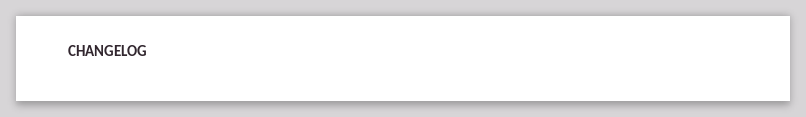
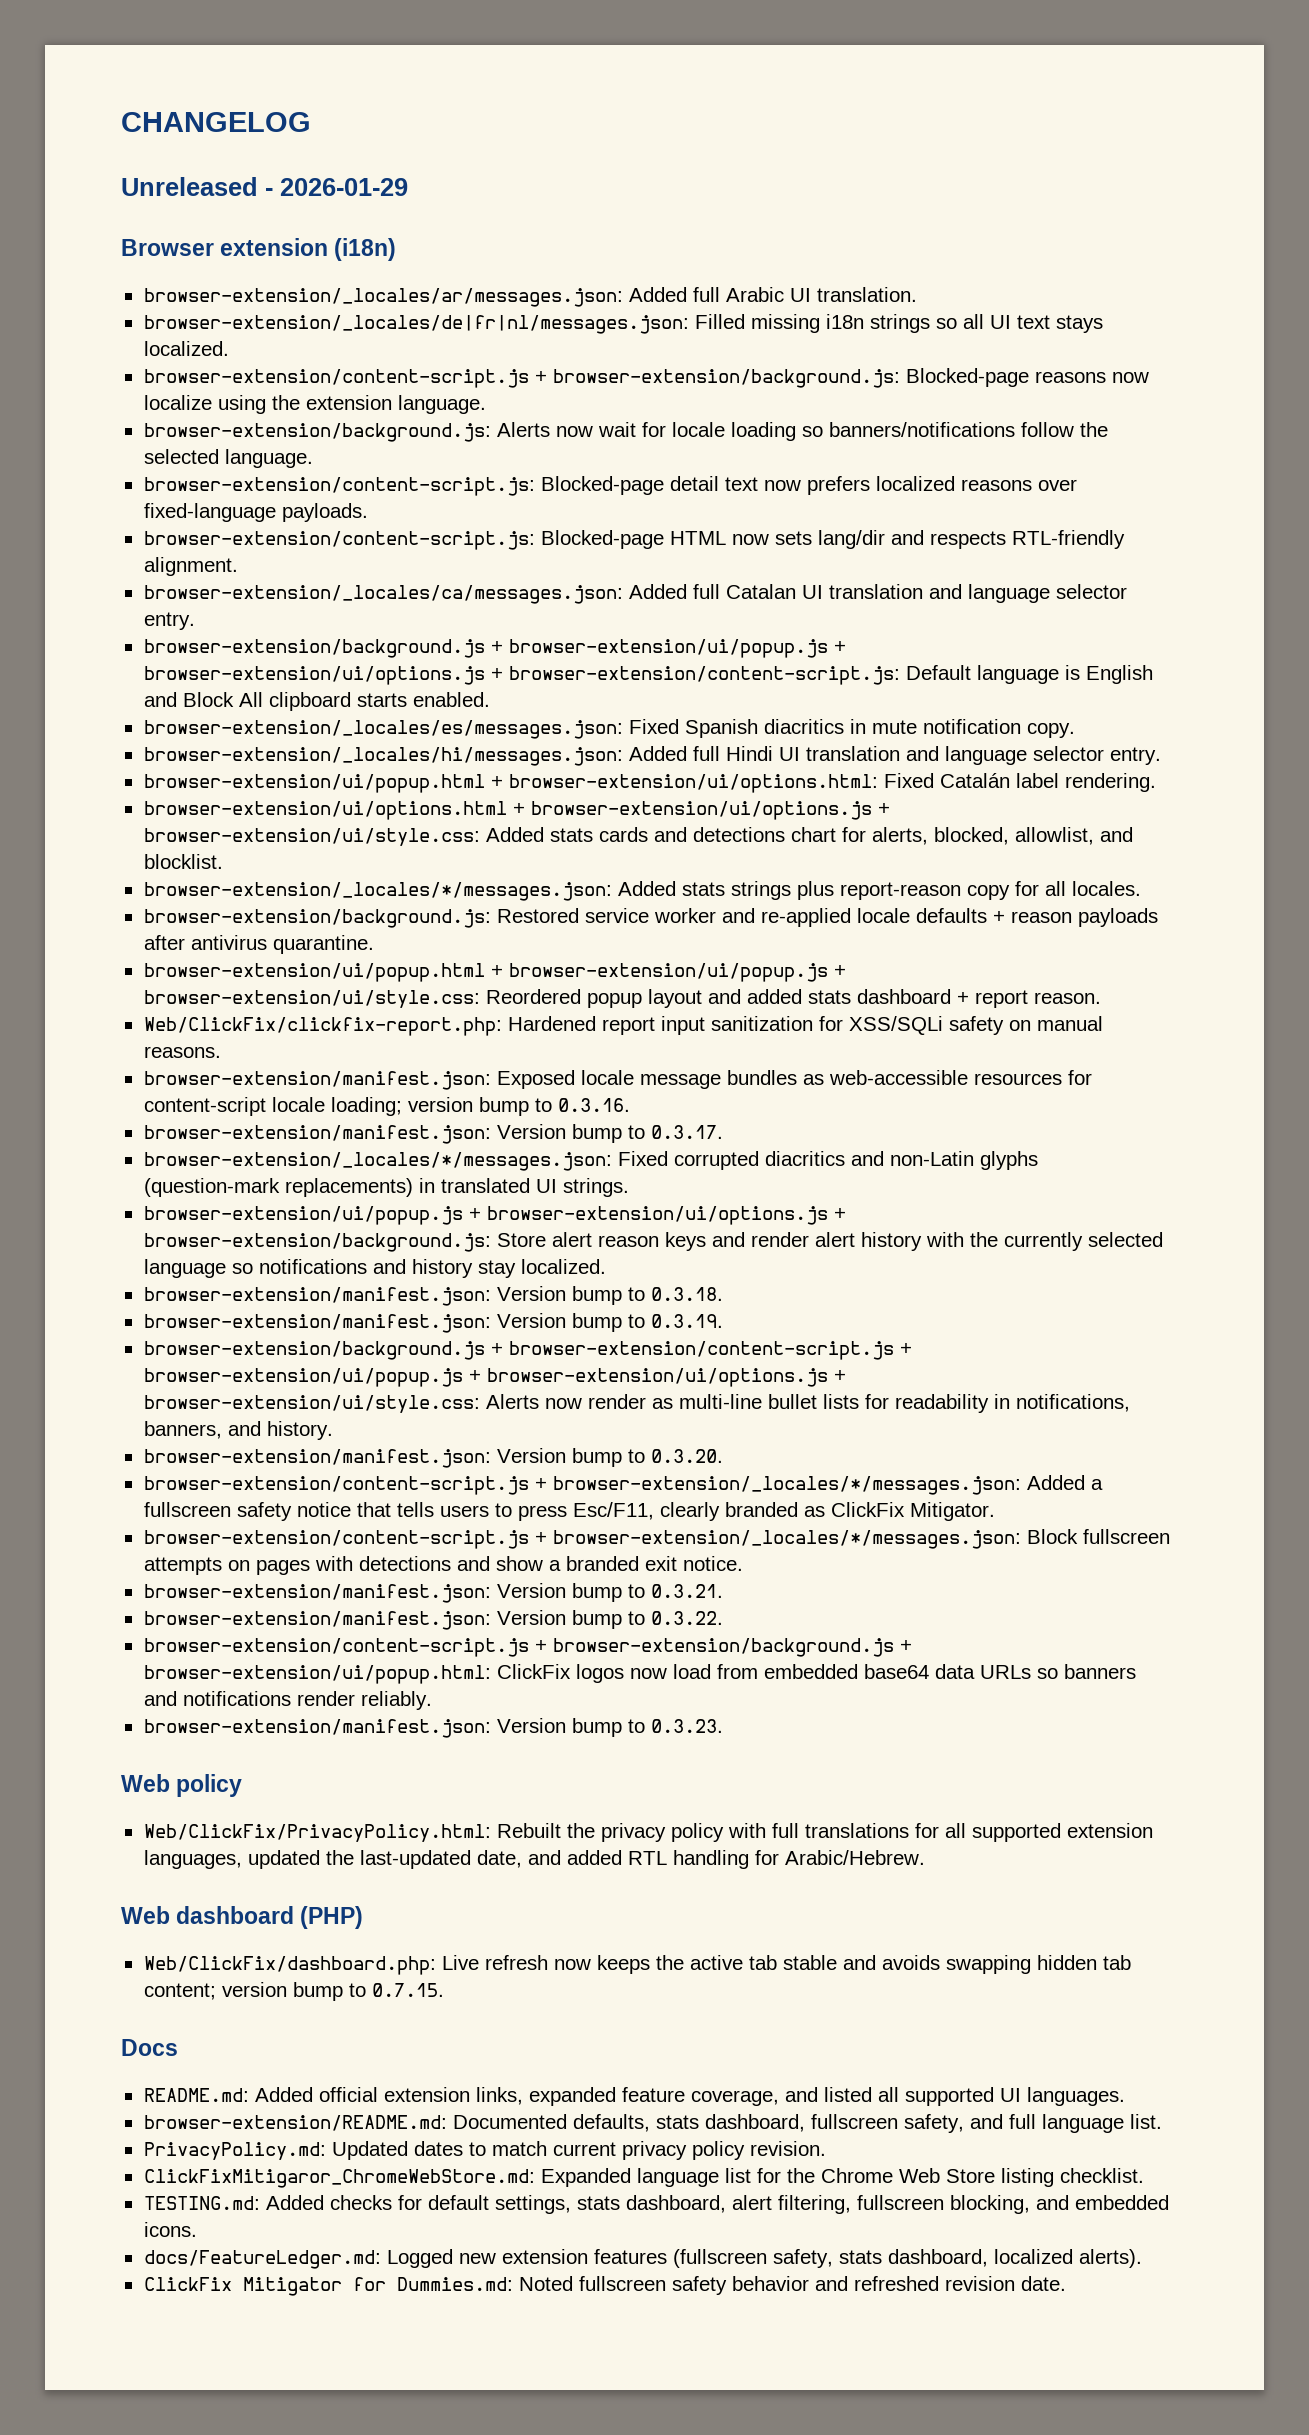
+ Unreleased - 2026-01-29
+ Browser extension (i18n)
+ browser-extension/_locales/ar/messages.json: Added full Arabic UI translation.
+ browser-extension/_locales/de|fr|nl/messages.json: Filled missing i18n strings so all UI text stays localized.
+ browser-extension/content-script.js + browser-extension/background.js: Blocked-page reasons now localize using the extension language.
+ browser-extension/background.js: Alerts now wait for locale loading so banners/notifications follow the selected language.
+ browser-extension/content-script.js: Blocked-page detail text now prefers localized reasons over fixed-language payloads.
+ browser-extension/content-script.js: Blocked-page HTML now sets lang/dir and respects RTL-friendly alignment.
+ browser-extension/_locales/ca/messages.json: Added full Catalan UI translation and language selector entry.
+ browser-extension/background.js + browser-extension/ui/popup.js + browser-extension/ui/options.js + browser-extension/content-script.js: Default language is English and Block All clipboard starts enabled.
+ browser-extension/_locales/es/messages.json: Fixed Spanish diacritics in mute notification copy.
+ browser-extension/_locales/hi/messages.json: Added full Hindi UI translation and language selector entry.
+ browser-extension/ui/popup.html + browser-extension/ui/options.html: Fixed Catalán label rendering.
+ browser-extension/ui/options.html + browser-extension/ui/options.js + browser-extension/ui/style.css: Added stats cards and detections chart for alerts, blocked, allowlist, and blocklist.
+ browser-extension/_locales/*/messages.json: Added stats strings plus report-reason copy for all locales.
+ browser-extension/background.js: Restored service worker and re-applied locale defaults + reason payloads after antivirus quarantine.
+ browser-extension/ui/popup.html + browser-extension/ui/popup.js + browser-extension/ui/style.css: Reordered popup layout and added stats dashboard + report reason.
+ Web/ClickFix/clickfix-report.php: Hardened report input sanitization for XSS/SQLi safety on manual reasons.
+ browser-extension/manifest.json: Exposed locale message bundles as web-accessible resources for content-script locale loading; version bump to 0.3.16.
+ browser-extension/manifest.json: Version bump to 0.3.17.
+ browser-extension/_locales/*/messages.json: Fixed corrupted diacritics and non-Latin glyphs (question-mark replacements) in translated UI strings.
+ browser-extension/ui/popup.js + browser-extension/ui/options.js + browser-extension/background.js: Store alert reason keys and render alert history with the currently selected language so notifications and history stay localized.
+ browser-extension/manifest.json: Version bump to 0.3.18.
+ browser-extension/manifest.json: Version bump to 0.3.19.
+ browser-extension/background.js + browser-extension/content-script.js + browser-extension/ui/popup.js + browser-extension/ui/options.js + browser-extension/ui/style.css: Alerts now render as multi-line bullet lists for readability in notifications, banners, and history.
+ browser-extension/manifest.json: Version bump to 0.3.20.
+ browser-extension/content-script.js + browser-extension/_locales/*/messages.json: Added a fullscreen safety notice that tells users to press Esc/F11, clearly branded as ClickFix Mitigator.
+ browser-extension/content-script.js + browser-extension/_locales/*/messages.json: Block fullscreen attempts on pages with detections and show a branded exit notice.
+ browser-extension/manifest.json: Version bump to 0.3.21.
+ browser-extension/manifest.json: Version bump to 0.3.22.
+ browser-extension/content-script.js + browser-extension/background.js + browser-extension/ui/popup.html: ClickFix logos now load from embedded base64 data URLs so banners and notifications render reliably.
+ browser-extension/manifest.json: Version bump to 0.3.23.
+ Web policy
+ Web/ClickFix/PrivacyPolicy.html: Rebuilt the privacy policy with full translations for all supported extension languages, updated the last-updated date, and added RTL handling for Arabic/Hebrew.
+ Web dashboard (PHP)
+ Web/ClickFix/dashboard.php: Live refresh now keeps the active tab stable and avoids swapping hidden tab content; version bump to 0.7.15.
+ Docs
+ README.md: Added official extension links, expanded feature coverage, and listed all supported UI languages.
+ browser-extension/README.md: Documented defaults, stats dashboard, fullscreen safety, and full language list.
+ PrivacyPolicy.md: Updated dates to match current privacy policy revision.
+ ClickFixMitigaror_ChromeWebStore.md: Expanded language list for the Chrome Web Store listing checklist.
+ TESTING.md: Added checks for default settings, stats dashboard, alert filtering, fullscreen blocking, and embedded icons.
+ docs/FeatureLedger.md: Logged new extension features (fullscreen safety, stats dashboard, localized alerts).
+ ClickFix Mitigator for Dummies.md: Noted fullscreen safety behavior and refreshed revision date.

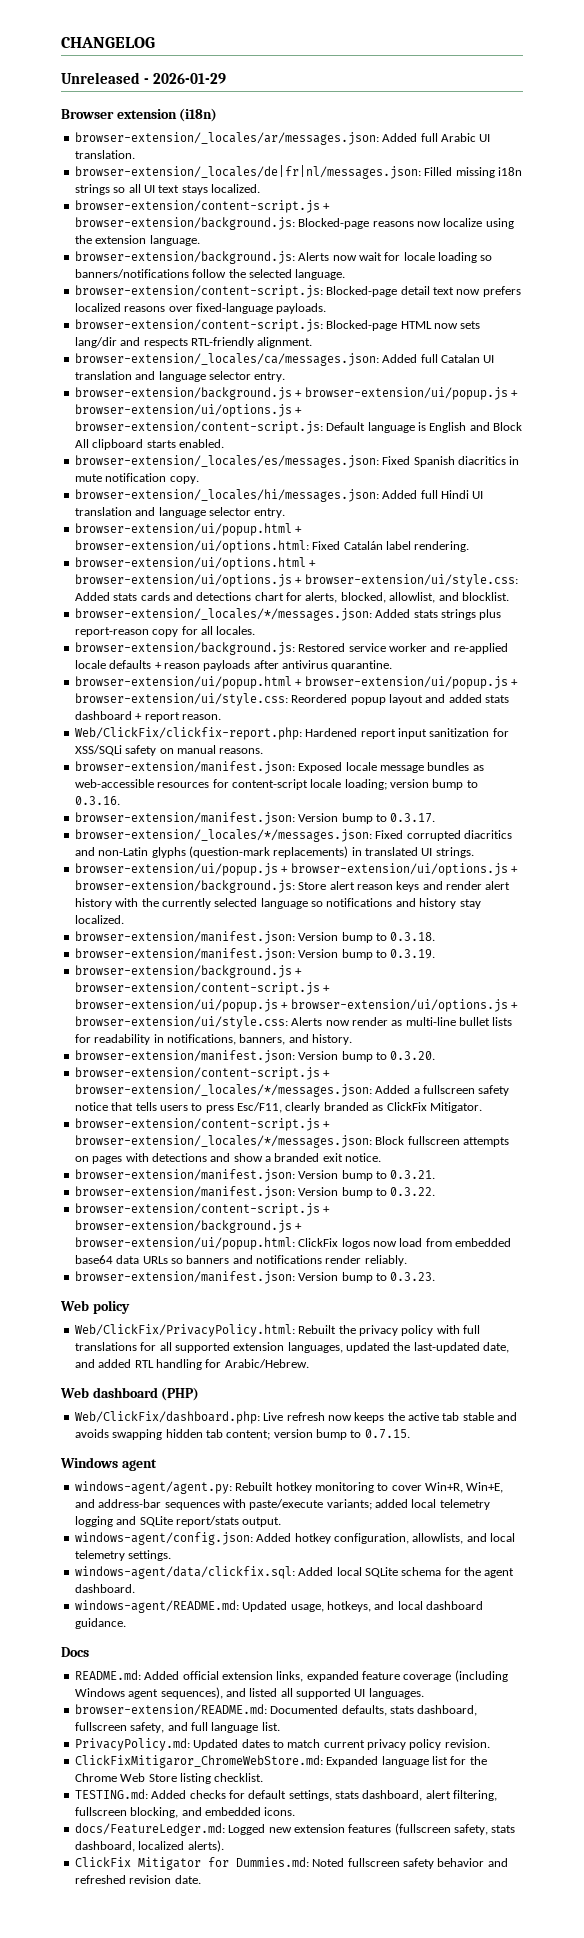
  Web/ClickFix/dashboard.php: Live refresh now keeps the active tab stable and avoids swapping hidden tab content; version bump to 0.7.15.
+ Windows agent
+ windows-agent/agent.py: Rebuilt hotkey monitoring to cover Win+R, Win+E, and address-bar sequences with paste/execute variants; added local telemetry logging and SQLite report/stats output.
+ windows-agent/config.json: Added hotkey configuration, allowlists, and local telemetry settings.
+ windows-agent/data/clickfix.sql: Added local SQLite schema for the agent dashboard.
+ windows-agent/README.md: Updated usage, hotkeys, and local dashboard guidance.
- README.md: Added official extension links, expanded feature coverage, and listed all supported UI languages.
+ README.md: Added official extension links, expanded feature coverage (including Windows agent sequences), and listed all supported UI languages.

